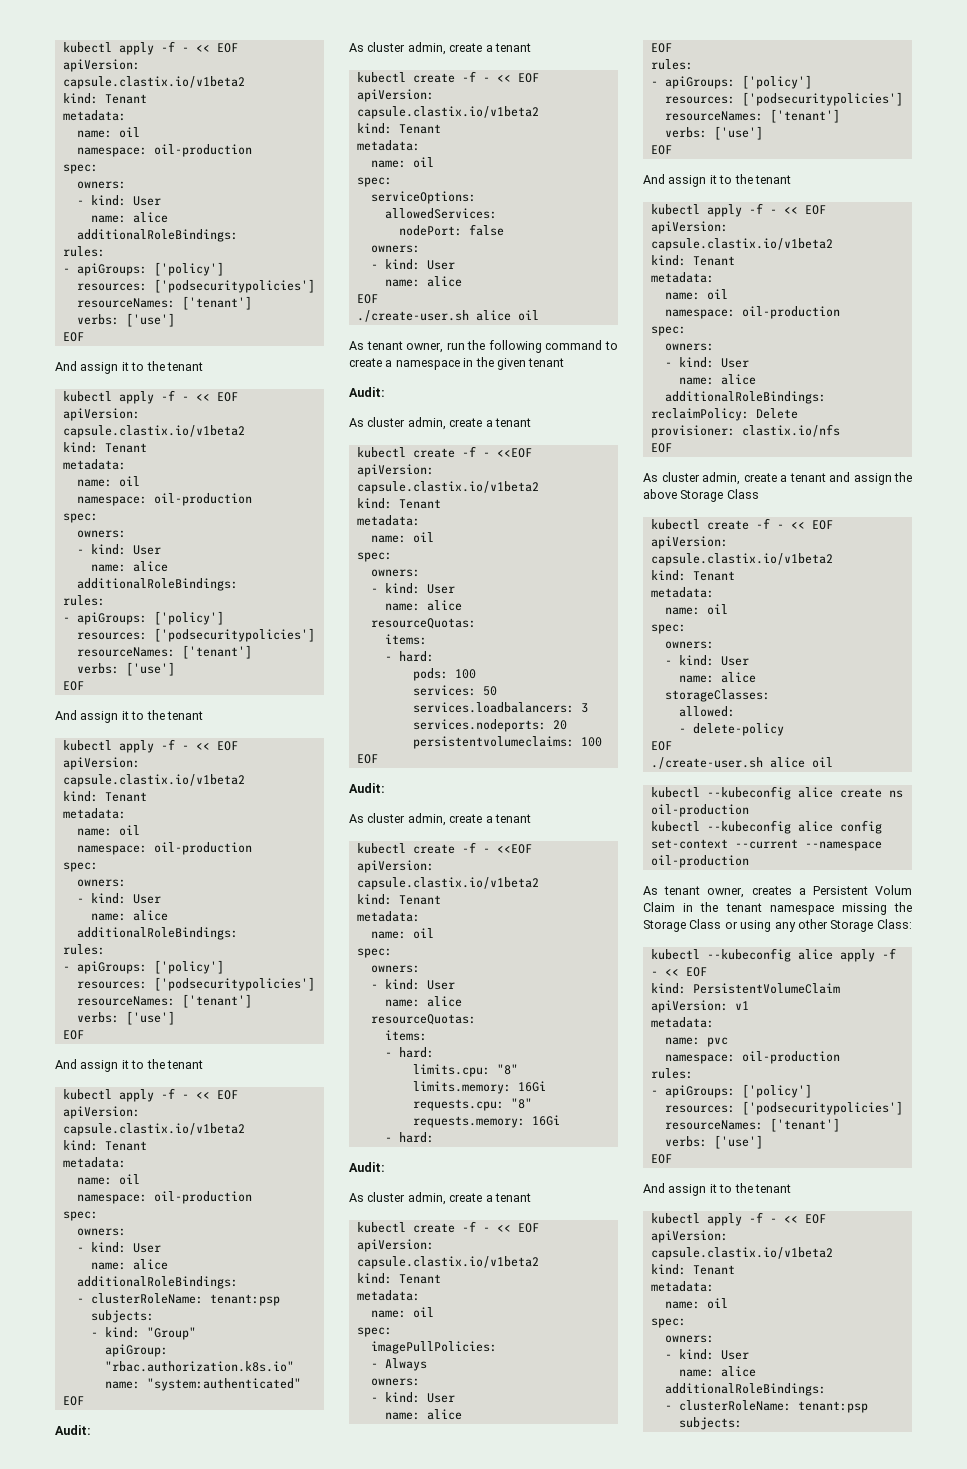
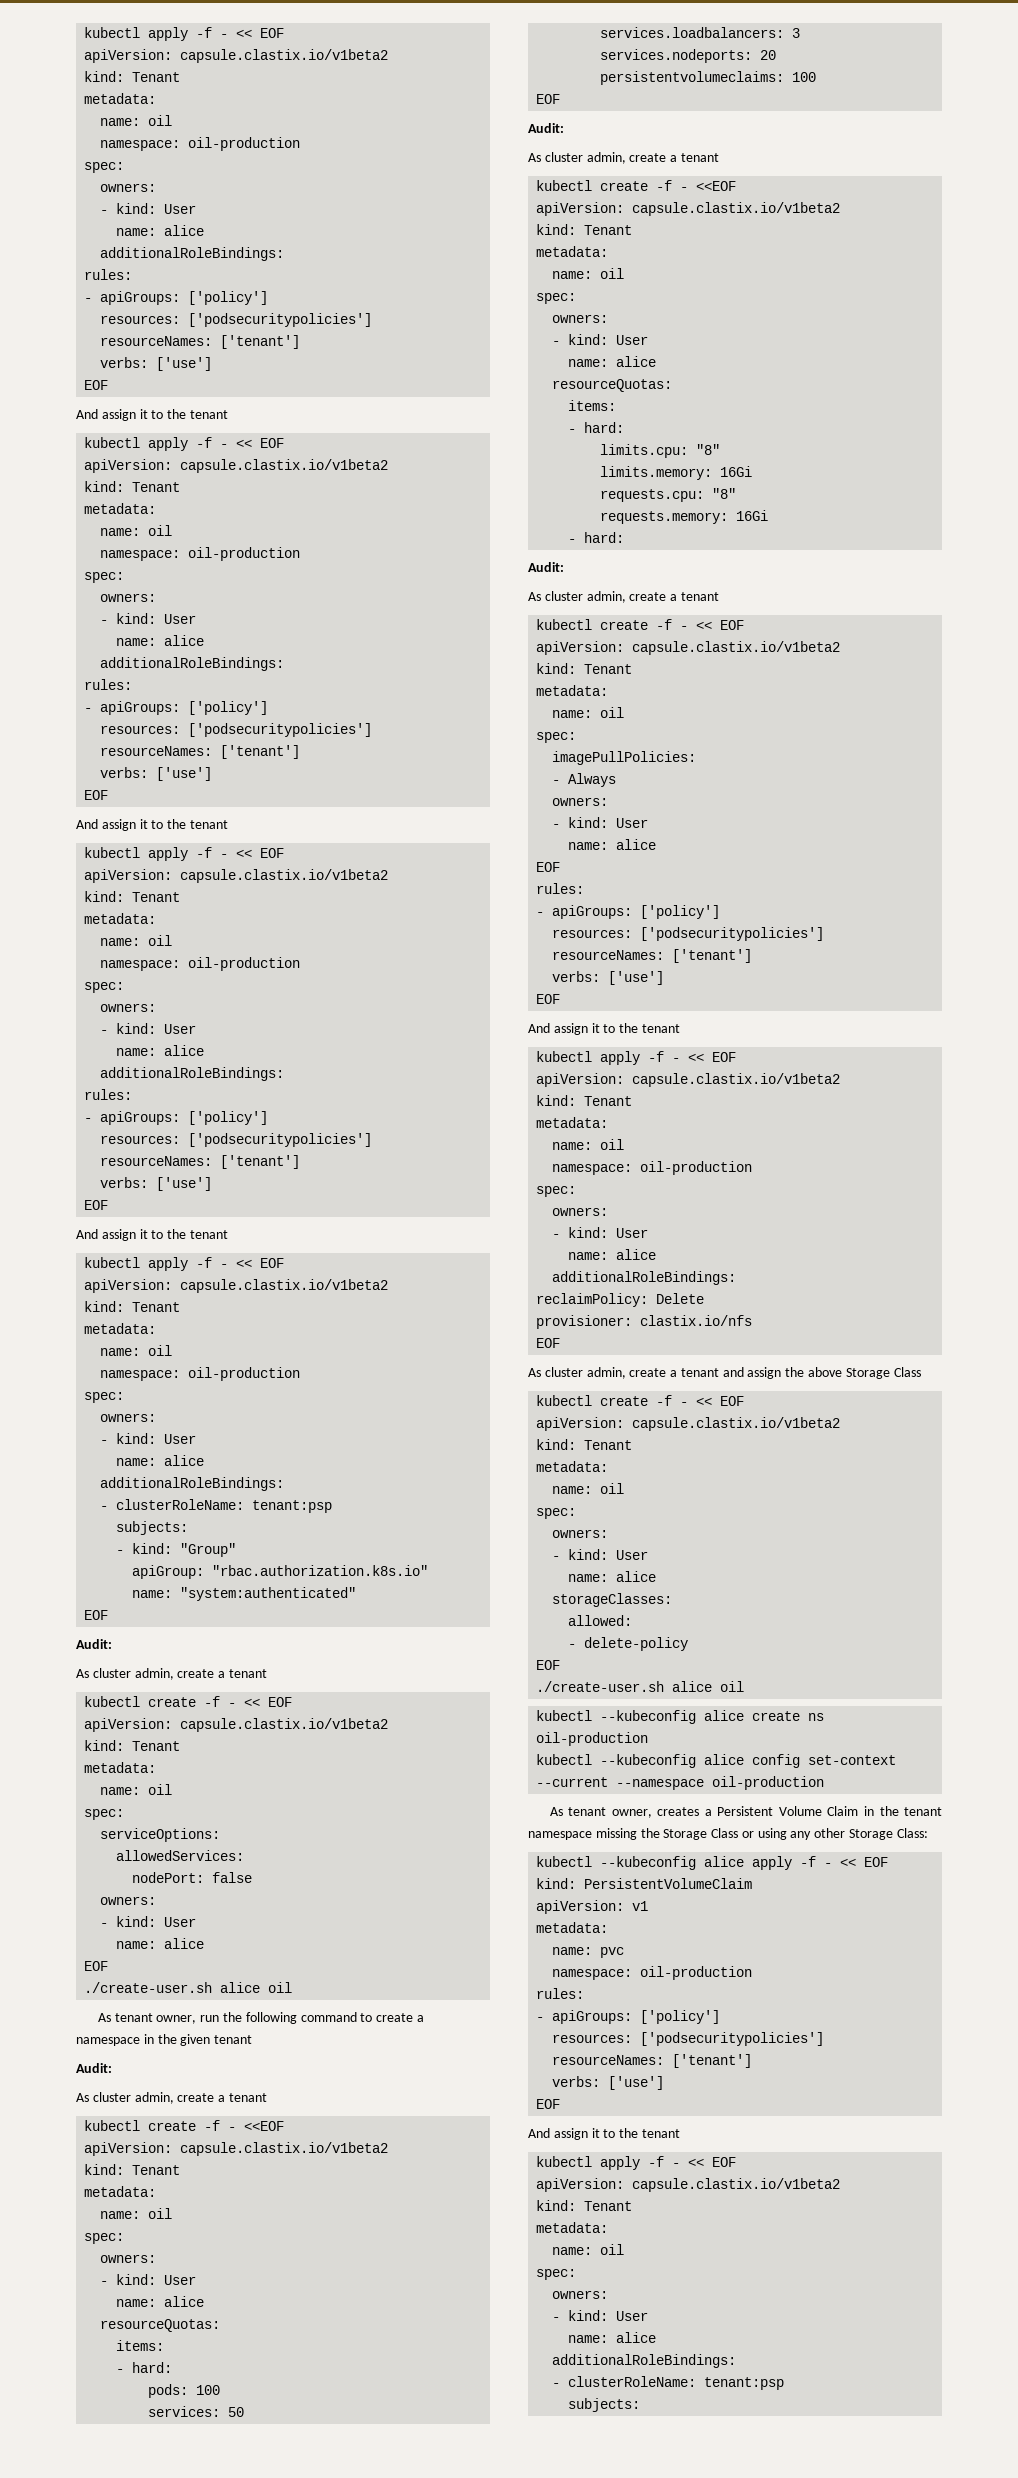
- As tenant owner, creates a Persistent Volum Claim in the tenant namespace missing the Storage Class or using any other Storage Class:
+ As tenant owner, creates a Persistent Volume Claim in the tenant namespace missing the Storage Class or using any other Storage Class:

